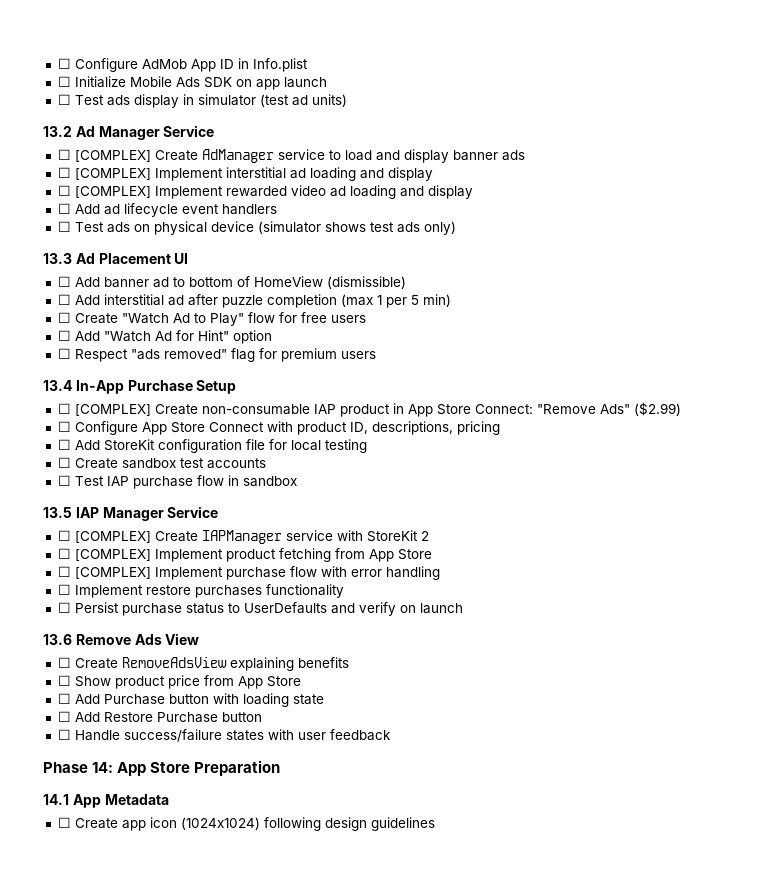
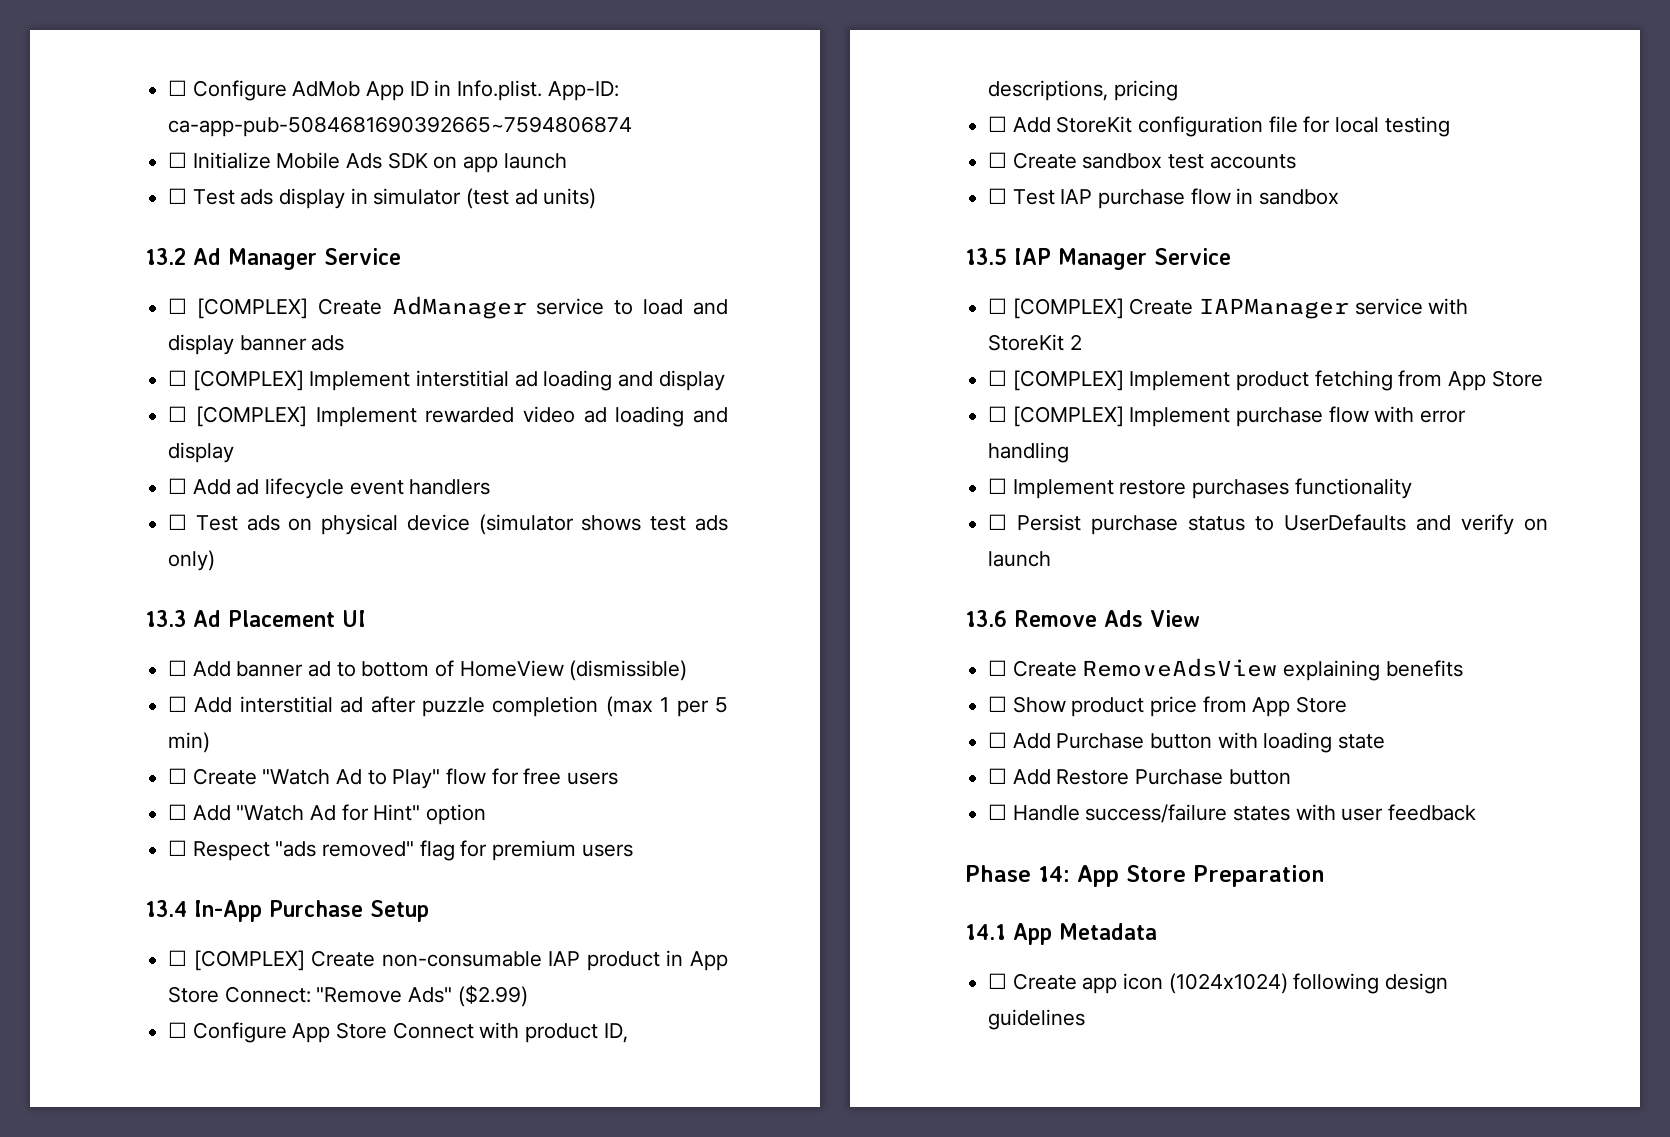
- ☐ Configure AdMob App ID in Info.plist
+ ☐ Configure AdMob App ID in Info.plist. App-ID: ca-app-pub-5084681690392665~7594806874

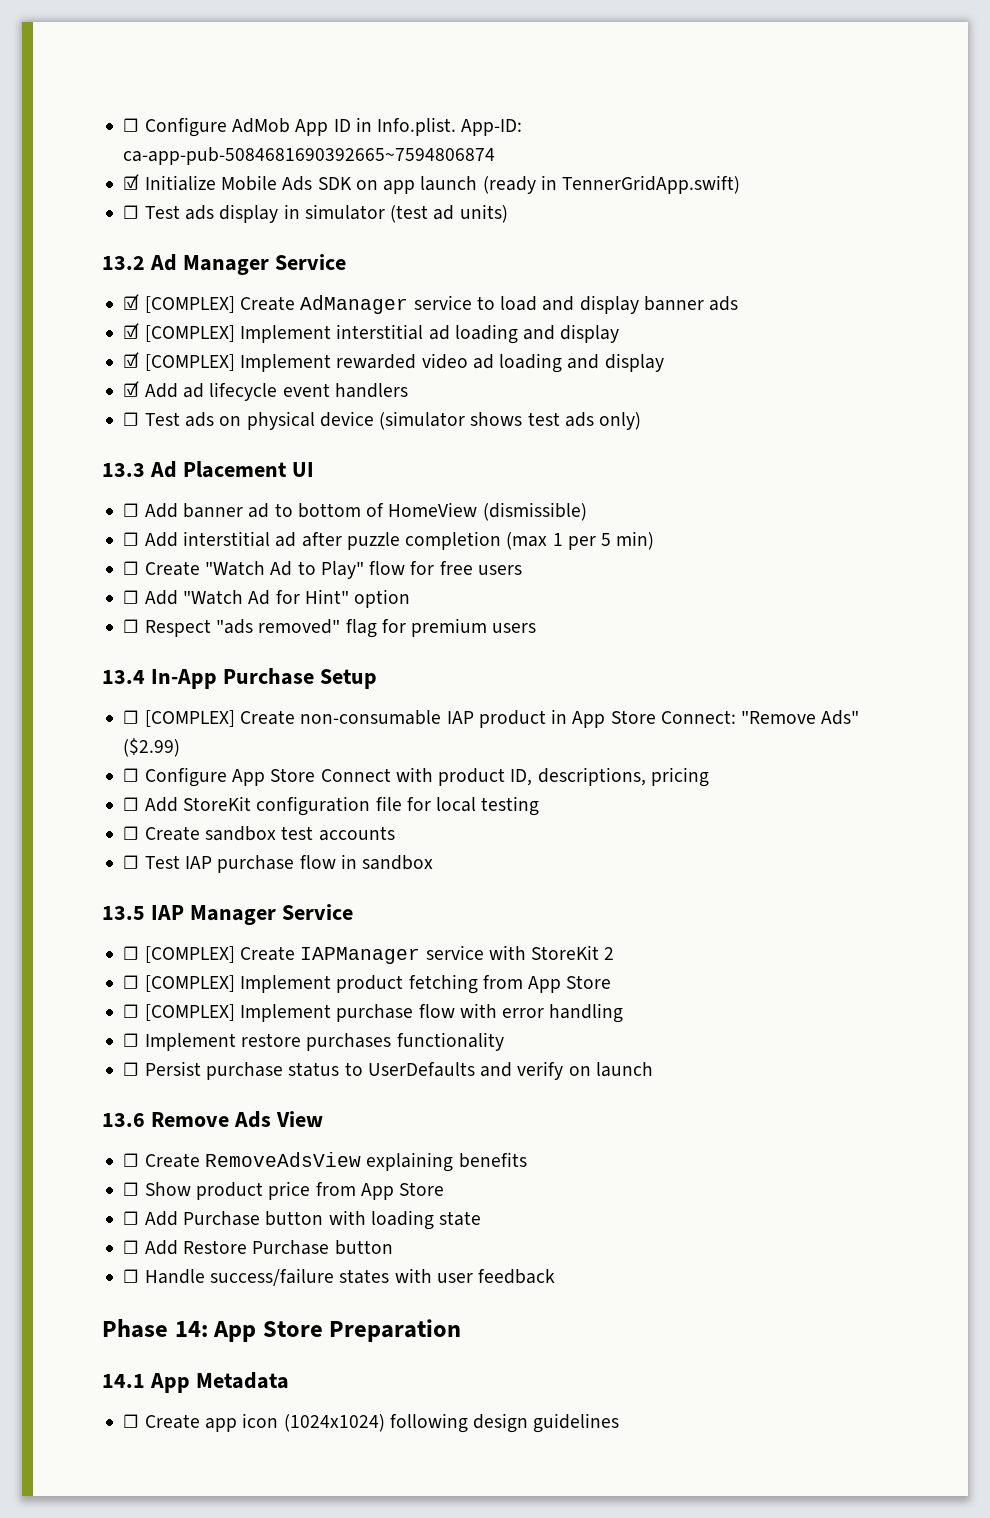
- ☐ Initialize Mobile Ads SDK on app launch
+ ☑ Initialize Mobile Ads SDK on app launch (ready in TennerGridApp.swift)
- ☐ [COMPLEX] Create AdManager service to load and display banner ads
+ ☑ [COMPLEX] Create AdManager service to load and display banner ads
- ☐ [COMPLEX] Implement interstitial ad loading and display
+ ☑ [COMPLEX] Implement interstitial ad loading and display
- ☐ [COMPLEX] Implement rewarded video ad loading and display
+ ☑ [COMPLEX] Implement rewarded video ad loading and display
- ☐ Add ad lifecycle event handlers
+ ☑ Add ad lifecycle event handlers

